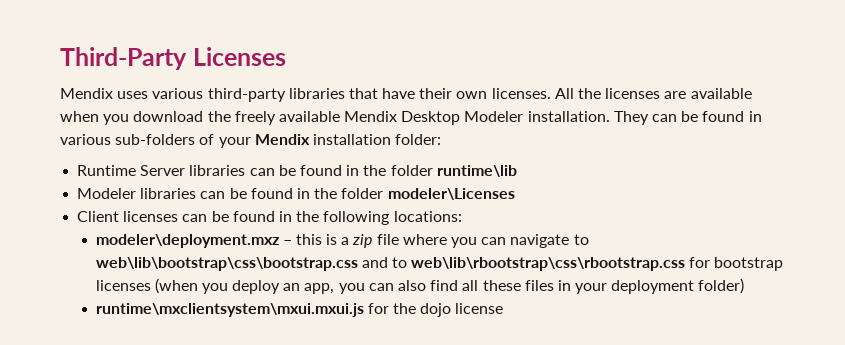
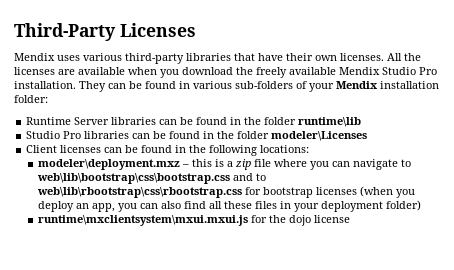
- All the licenses are available when you download the freely available Mendix Desktop Modeler installation.
+ All the licenses are available when you download the freely available Mendix Studio Pro installation.
- Modeler libraries can be found in the folder modeler\Licenses
+ Studio Pro libraries can be found in the folder modeler\Licenses

